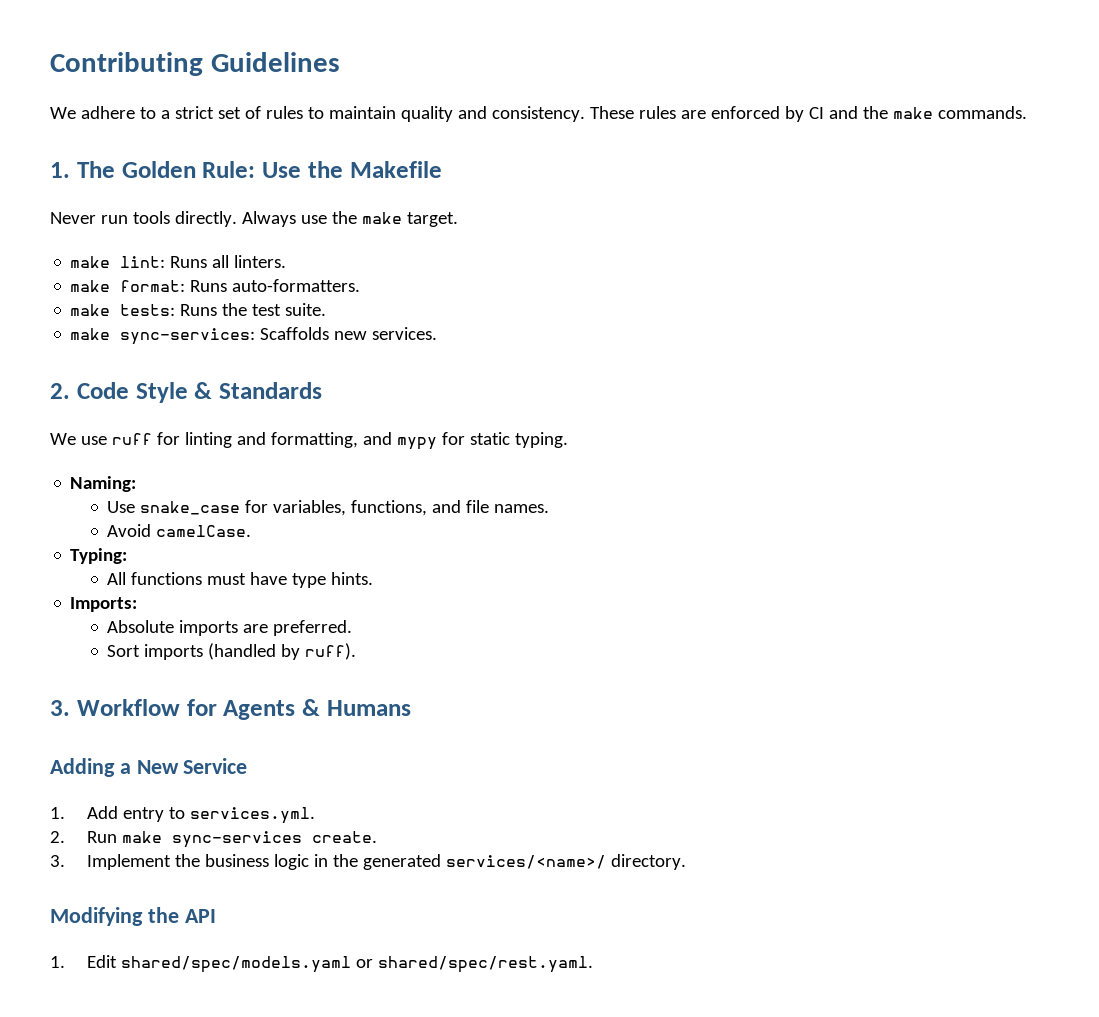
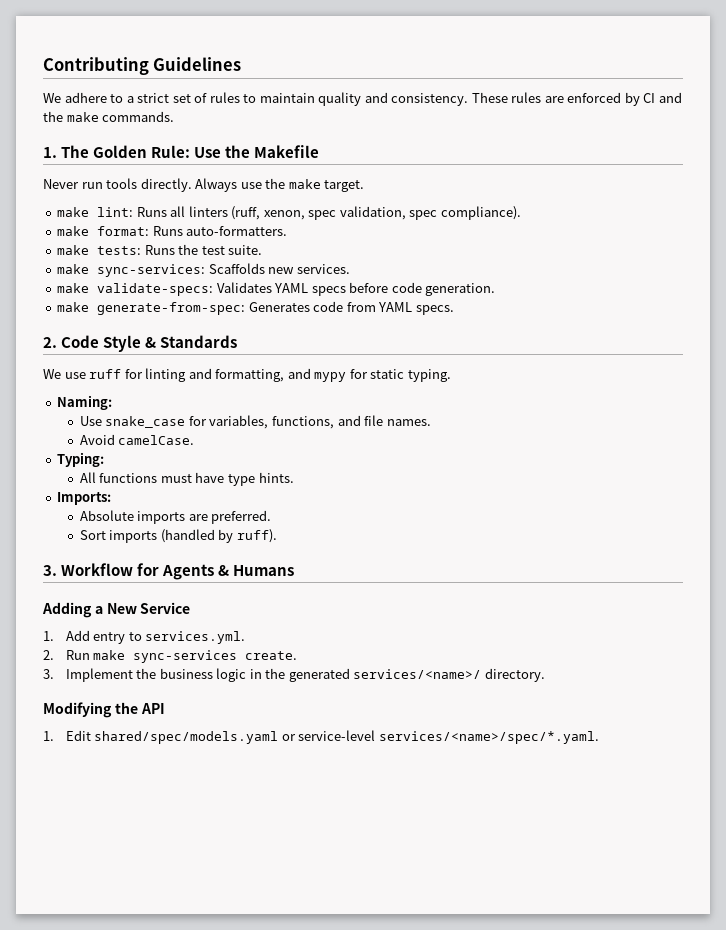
- make lint: Runs all linters.
+ make lint: Runs all linters (ruff, xenon, spec validation, spec compliance).
+ make validate-specs: Validates YAML specs before code generation.
+ make generate-from-spec: Generates code from YAML specs.
- 1. Edit shared/spec/models.yaml or shared/spec/rest.yaml.
+ 1. Edit shared/spec/models.yaml or service-level services/<name>/spec/*.yaml.

